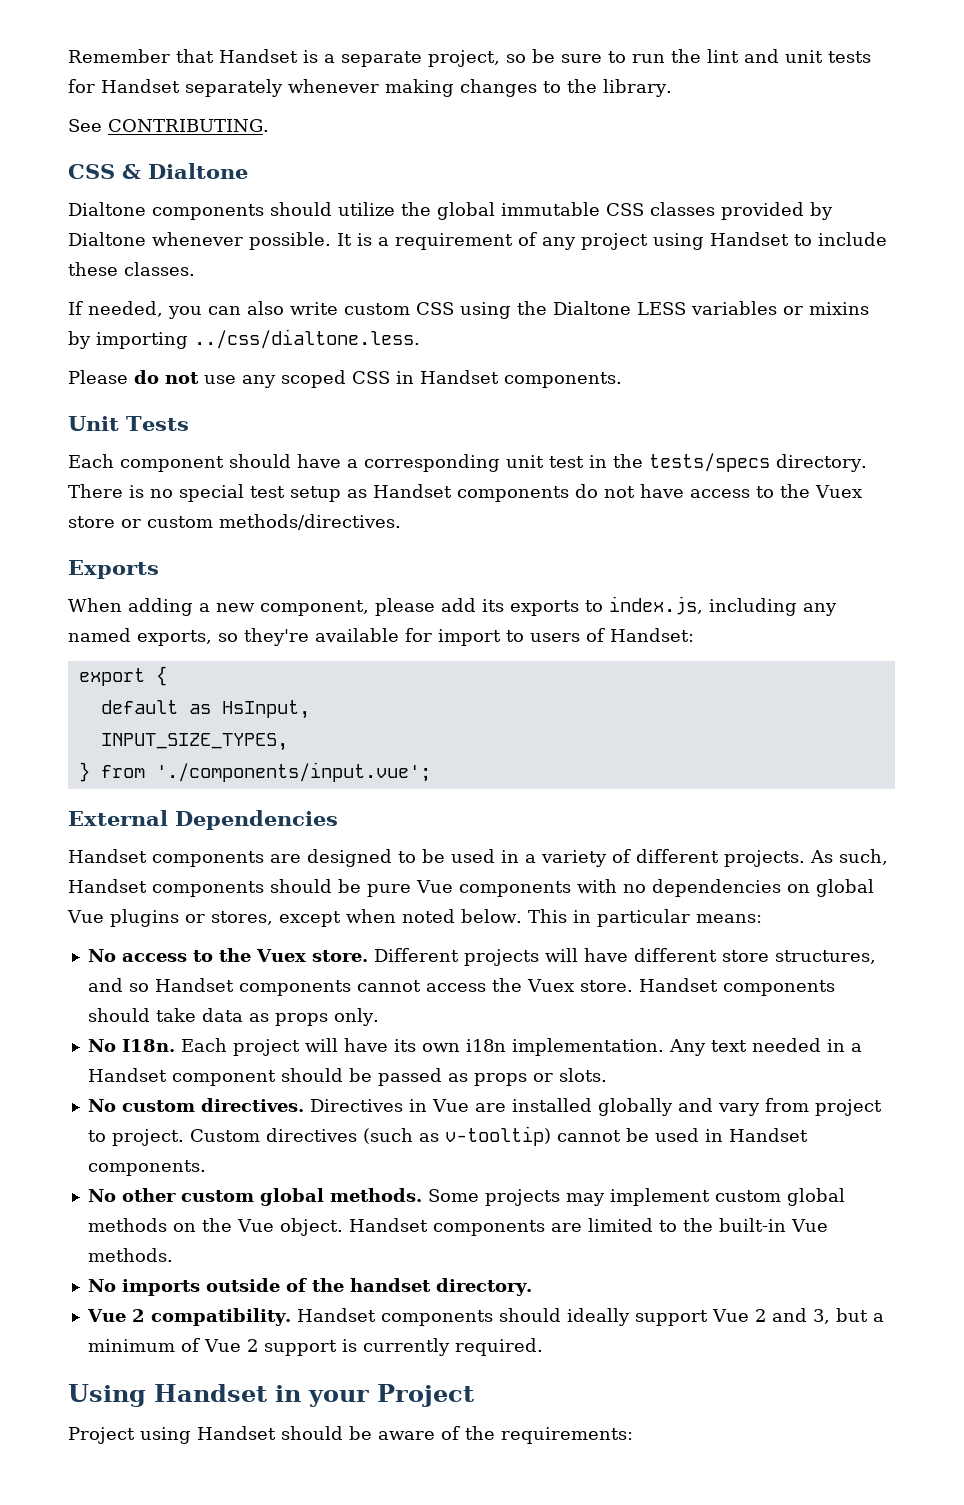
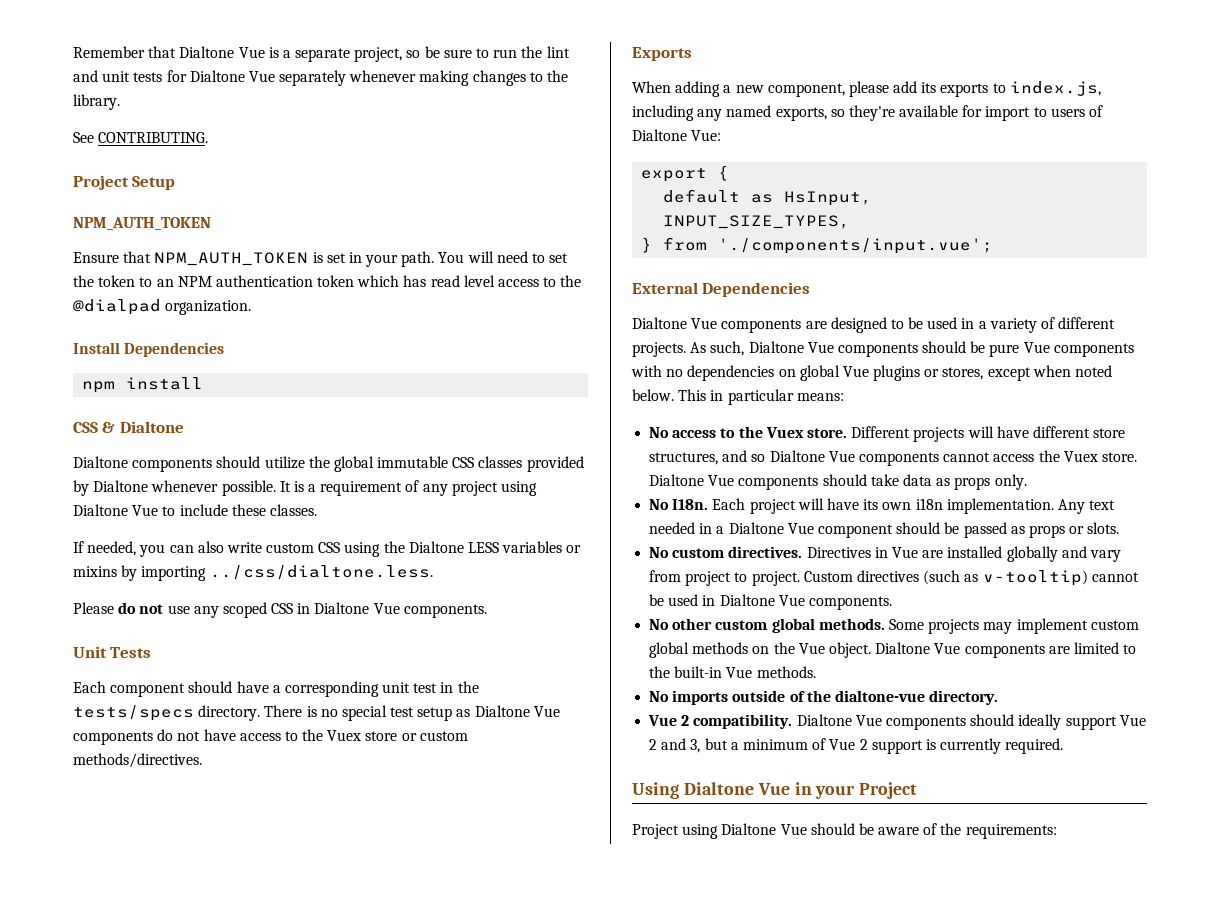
- Remember that Handset is a separate project, so be sure to run the lint and unit tests for Handset separately whenever making changes to the library.
+ Remember that Dialtone Vue is a separate project, so be sure to run the lint and unit tests for Dialtone Vue separately whenever making changes to the library.
+ Project Setup
+ NPM_AUTH_TOKEN
+ Ensure that NPM_AUTH_TOKEN is set in your path. You will need to set the token to an NPM authentication token which has read level access to the @dialpad organization.
+ Install Dependencies
+ npm install
- It is a requirement of any project using Handset to include these classes.
+ It is a requirement of any project using Dialtone Vue to include these classes.
- Please do not use any scoped CSS in Handset components.
+ Please do not use any scoped CSS in Dialtone Vue components.
- There is no special test setup as Handset components do not have access to the Vuex store or custom methods/directives.
+ There is no special test setup as Dialtone Vue components do not have access to the Vuex store or custom methods/directives.
- When adding a new component, please add its exports to index.js, including any named exports, so they're available for import to users of Handset:
+ When adding a new component, please add its exports to index.js, including any named exports, so they're available for import to users of Dialtone Vue:
- Handset components are designed to be used in a variety of different projects.
+ Dialtone Vue components are designed to be used in a variety of different projects.
- As such, Handset components should be pure Vue components with no dependencies on global Vue plugins or stores, except when noted below.
+ As such, Dialtone Vue components should be pure Vue components with no dependencies on global Vue plugins or stores, except when noted below.
- Different projects will have different store structures, and so Handset components cannot access the Vuex store.
+ Different projects will have different store structures, and so Dialtone Vue components cannot access the Vuex store.
- Handset components should take data as props only.
+ Dialtone Vue components should take data as props only.
- Any text needed in a Handset component should be passed as props or slots.
+ Any text needed in a Dialtone Vue component should be passed as props or slots.
- Custom directives (such as v-tooltip) cannot be used in Handset components.
+ Custom directives (such as v-tooltip) cannot be used in Dialtone Vue components.
- Handset components are limited to the built-in Vue methods.
+ Dialtone Vue components are limited to the built-in Vue methods.
- No imports outside of the handset directory.
+ No imports outside of the dialtone-vue directory.
- Handset components should ideally support Vue 2 and 3, but a minimum of Vue 2 support is currently required.
+ Dialtone Vue components should ideally support Vue 2 and 3, but a minimum of Vue 2 support is currently required.
- Using Handset in your Project
+ Using Dialtone Vue in your Project
- Project using Handset should be aware of the requirements:
+ Project using Dialtone Vue should be aware of the requirements:

